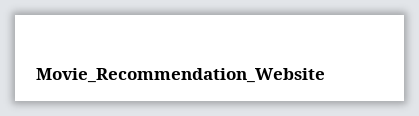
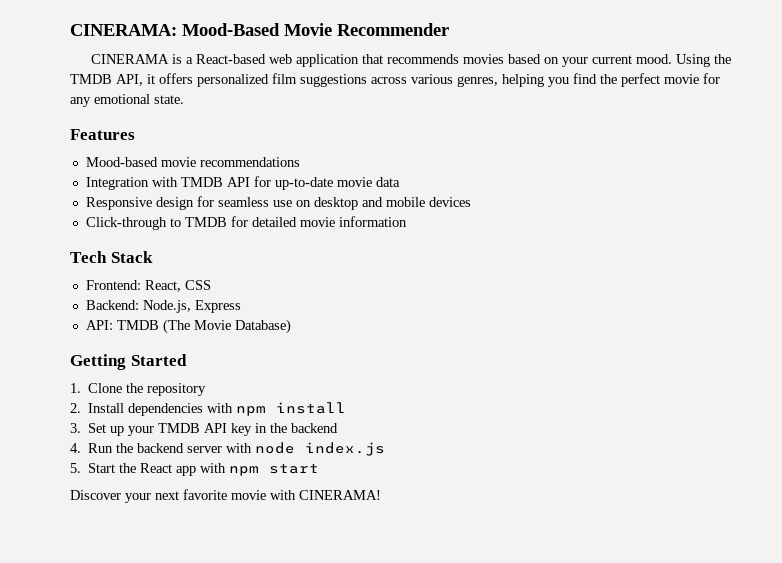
- Movie_Recommendation_Website
+ CINERAMA: Mood-Based Movie Recommender
+ CINERAMA is a React-based web application that recommends movies based on your current mood. Using the TMDB API, it offers personalized film suggestions across various genres, helping you find the perfect movie for any emotional state.
+ Features
+ Mood-based movie recommendations
+ Integration with TMDB API for up-to-date movie data
+ Responsive design for seamless use on desktop and mobile devices
+ Click-through to TMDB for detailed movie information
+ Tech Stack
+ Frontend: React, CSS
+ Backend: Node.js, Express
+ API: TMDB (The Movie Database)
+ Getting Started
+ 1. Clone the repository
+ 2. Install dependencies with npm install
+ 3. Set up your TMDB API key in the backend
+ 4. Run the backend server with node index.js
+ 5. Start the React app with npm start
+ Discover your next favorite movie with CINERAMA!

